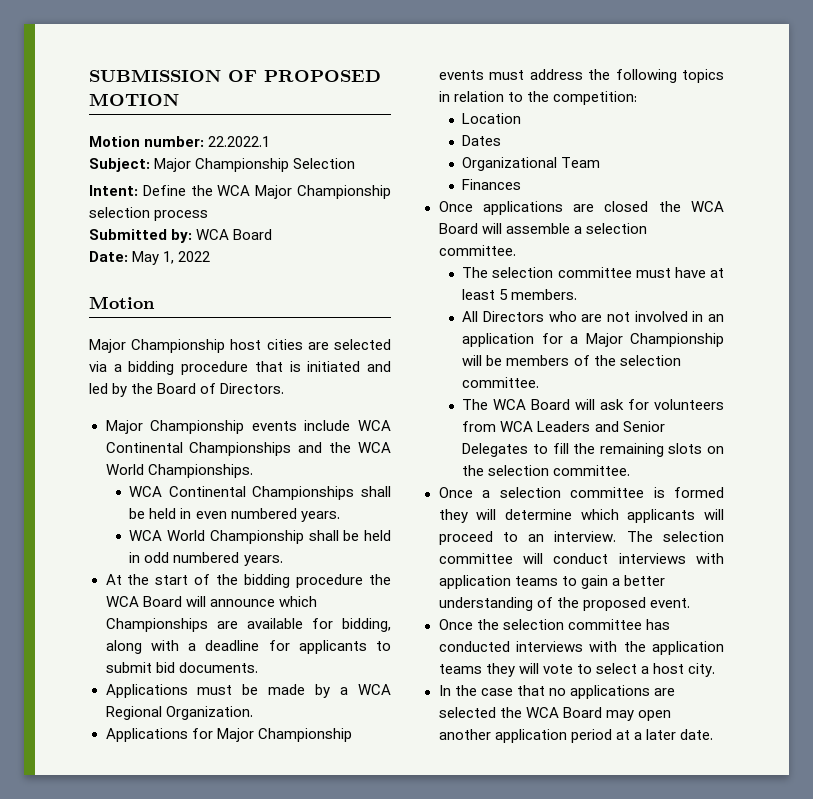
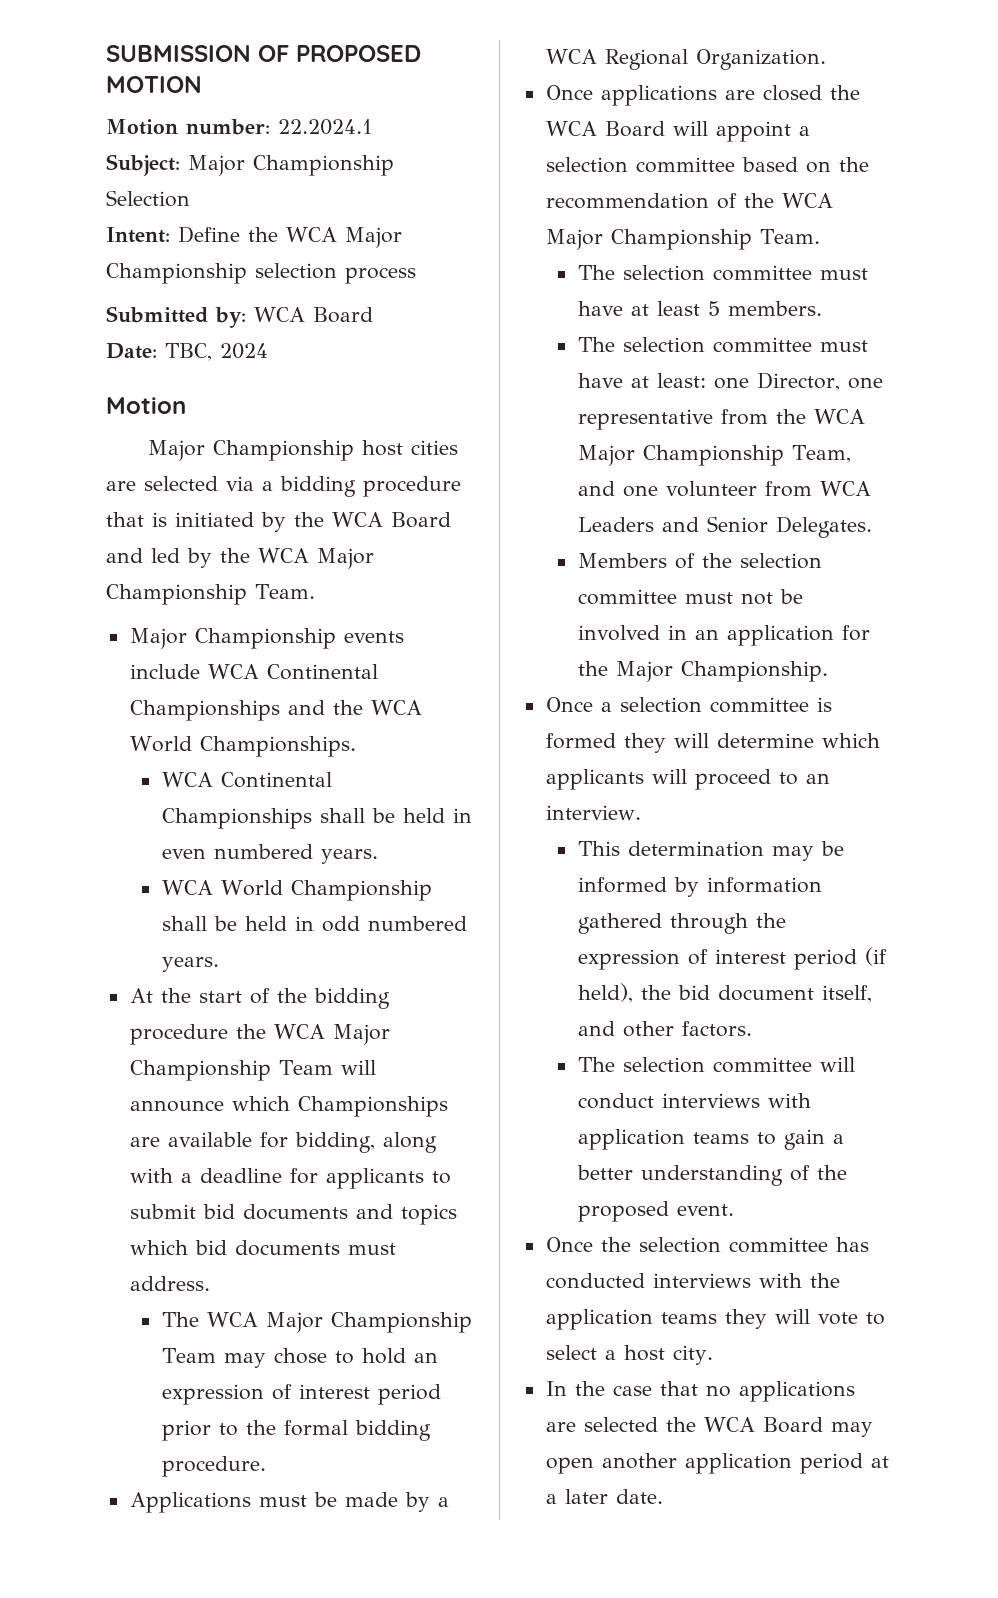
- Motion number: 22.2022.1
+ Motion number: 22.2024.1
- Date: May 1, 2022
+ Date: TBC, 2024
- Major Championship host cities are selected via a bidding procedure that is initiated and led by the Board of Directors.
+ Major Championship host cities are selected via a bidding procedure that is initiated by the WCA Board and led by the WCA Major Championship Team.
- At the start of the bidding procedure the WCA Board will announce which Championships are available for bidding, along with a deadline for applicants to submit bid documents.
+ At the start of the bidding procedure the WCA Major Championship Team will announce which Championships are available for bidding, along with a deadline for applicants to submit bid documents and topics which bid documents must address.
+ The WCA Major Championship Team may chose to hold an expression of interest period prior to the formal bidding procedure.
- Applications for Major Championship events must address the following topics in relation to the competition:
- Location
- Dates
- Organizational Team
- Finances
- Once applications are closed the WCA Board will assemble a selection committee.
+ Once applications are closed the WCA Board will appoint a selection committee based on the recommendation of the WCA Major Championship Team.
- All Directors who are not involved in an application for a Major Championship will be members of the selection committee.
- The WCA Board will ask for volunteers from WCA Leaders and Senior Delegates to fill the remaining slots on the selection committee.
+ The selection committee must have at least: one Director, one representative from the WCA Major Championship Team, and one volunteer from WCA Leaders and Senior Delegates.
+ Members of the selection committee must not be involved in an application for the Major Championship.
- Once a selection committee is formed they will determine which applicants will proceed to an interview. The selection committee will conduct interviews with application teams to gain a better understanding of the proposed event.
+ Once a selection committee is formed they will determine which applicants will proceed to an interview.
+ This determination may be informed by information gathered through the expression of interest period (if held), the bid document itself, and other factors.
+ The selection committee will conduct interviews with application teams to gain a better understanding of the proposed event.

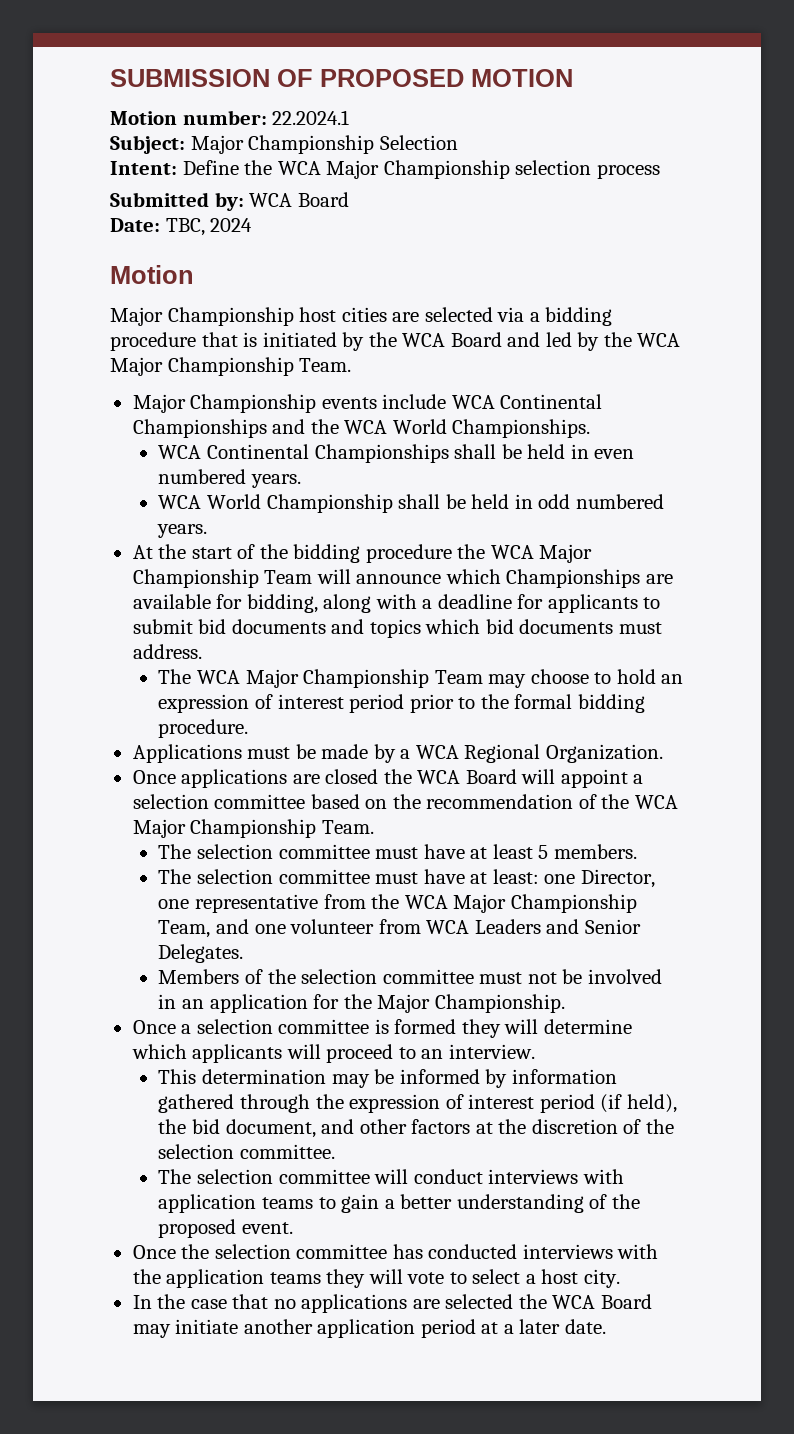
- The WCA Major Championship Team may chose to hold an expression of interest period prior to the formal bidding procedure.
+ The WCA Major Championship Team may choose to hold an expression of interest period prior to the formal bidding procedure.
- This determination may be informed by information gathered through the expression of interest period (if held), the bid document itself, and other factors.
+ This determination may be informed by information gathered through the expression of interest period (if held), the bid document, and other factors at the discretion of the selection committee.
- In the case that no applications are selected the WCA Board may open another application period at a later date.
+ In the case that no applications are selected the WCA Board may initiate another application period at a later date.

